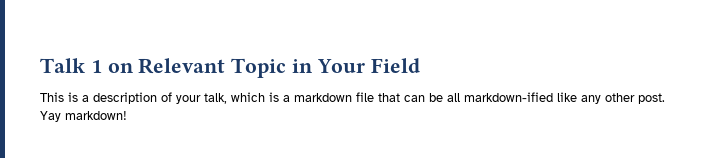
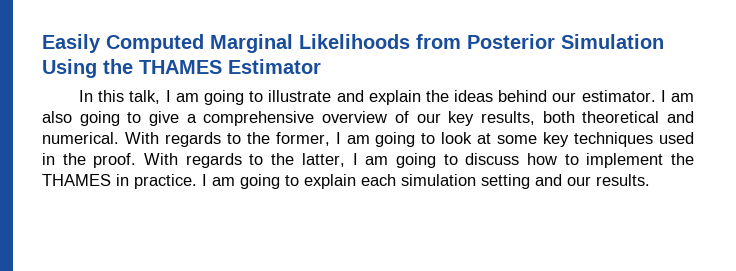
- Talk 1 on Relevant Topic in Your Field
- This is a description of your talk, which is a markdown file that can be all markdown-ified like any other post. Yay markdown!
+ Easily Computed Marginal Likelihoods from Posterior Simulation Using the THAMES Estimator
+ In this talk, I am going to illustrate and explain the ideas behind our estimator. I am also going to give a comprehensive overview of our key results, both theoretical and numerical. With regards to the former, I am going to look at some key techniques used in the proof. With regards to the latter, I am going to discuss how to implement the THAMES in practice. I am going to explain each simulation setting and our results.

